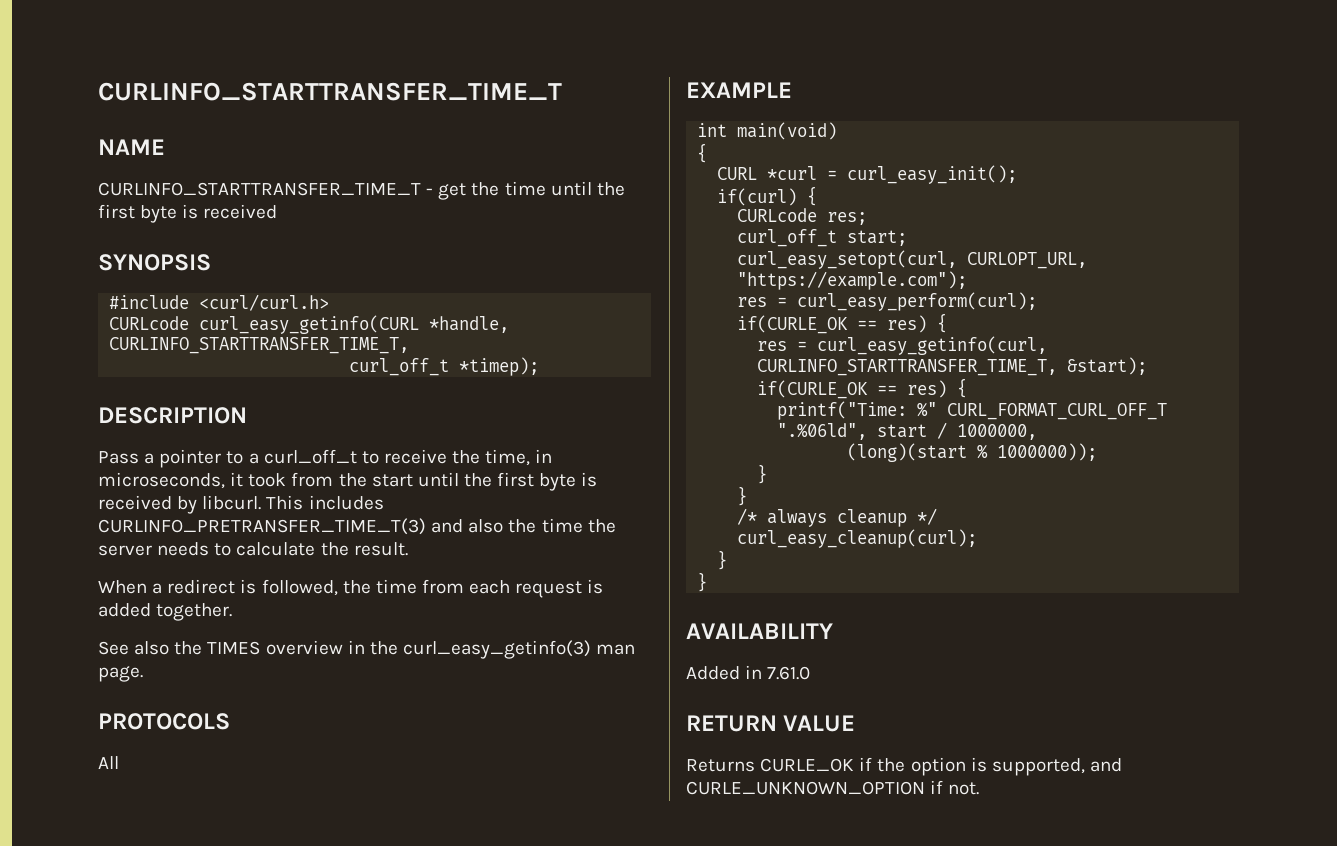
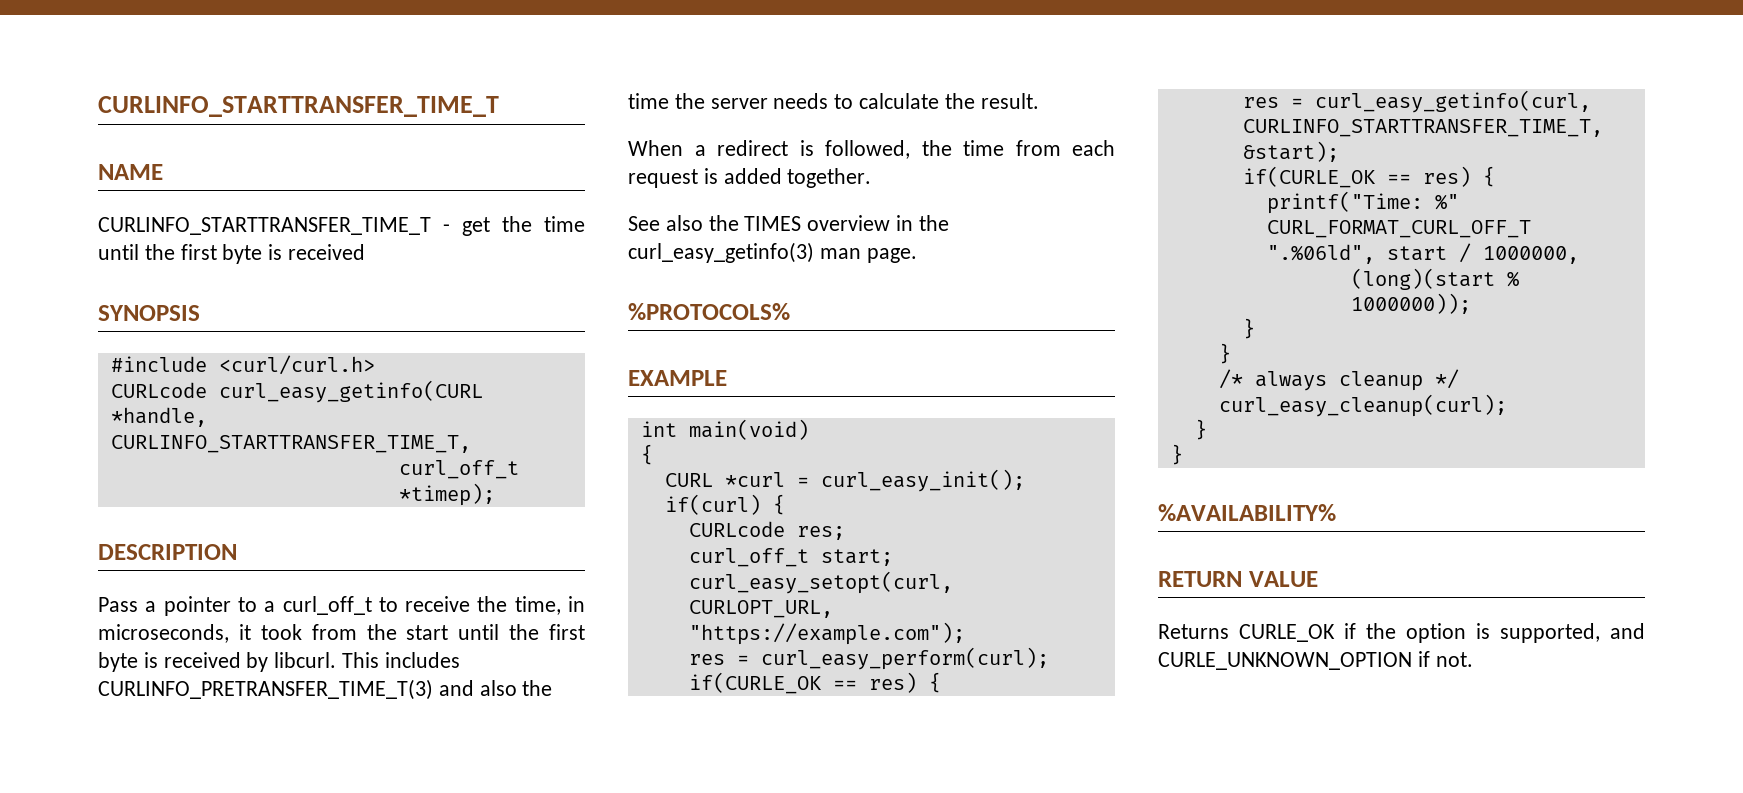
- PROTOCOLS
- All
+ %PROTOCOLS%
- AVAILABILITY
- Added in 7.61.0
+ %AVAILABILITY%

